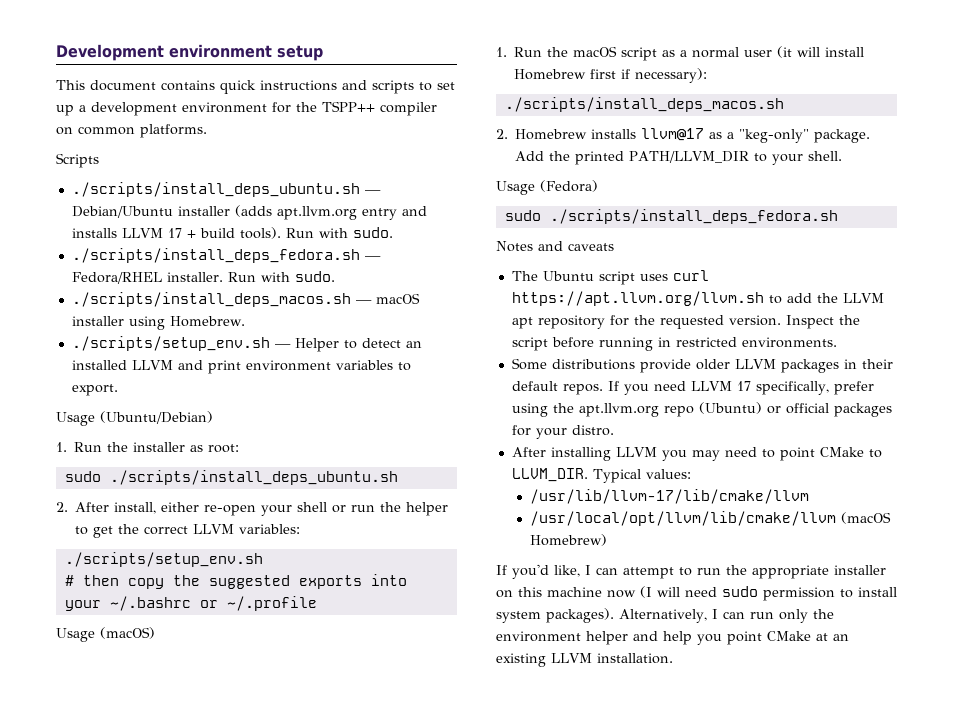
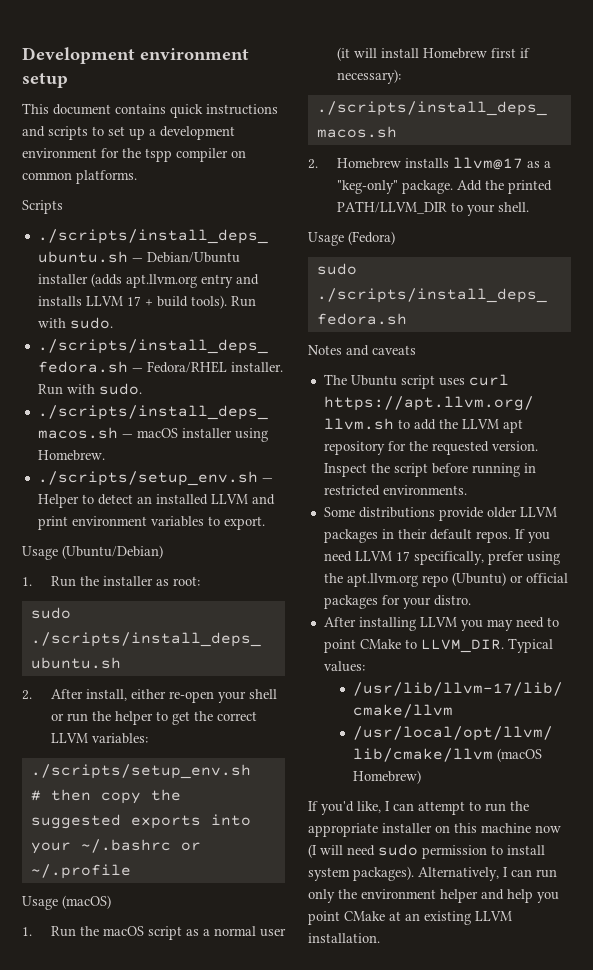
- This document contains quick instructions and scripts to set up a development environment for the TSPP++ compiler on common platforms.
+ This document contains quick instructions and scripts to set up a development environment for the tspp compiler on common platforms.

